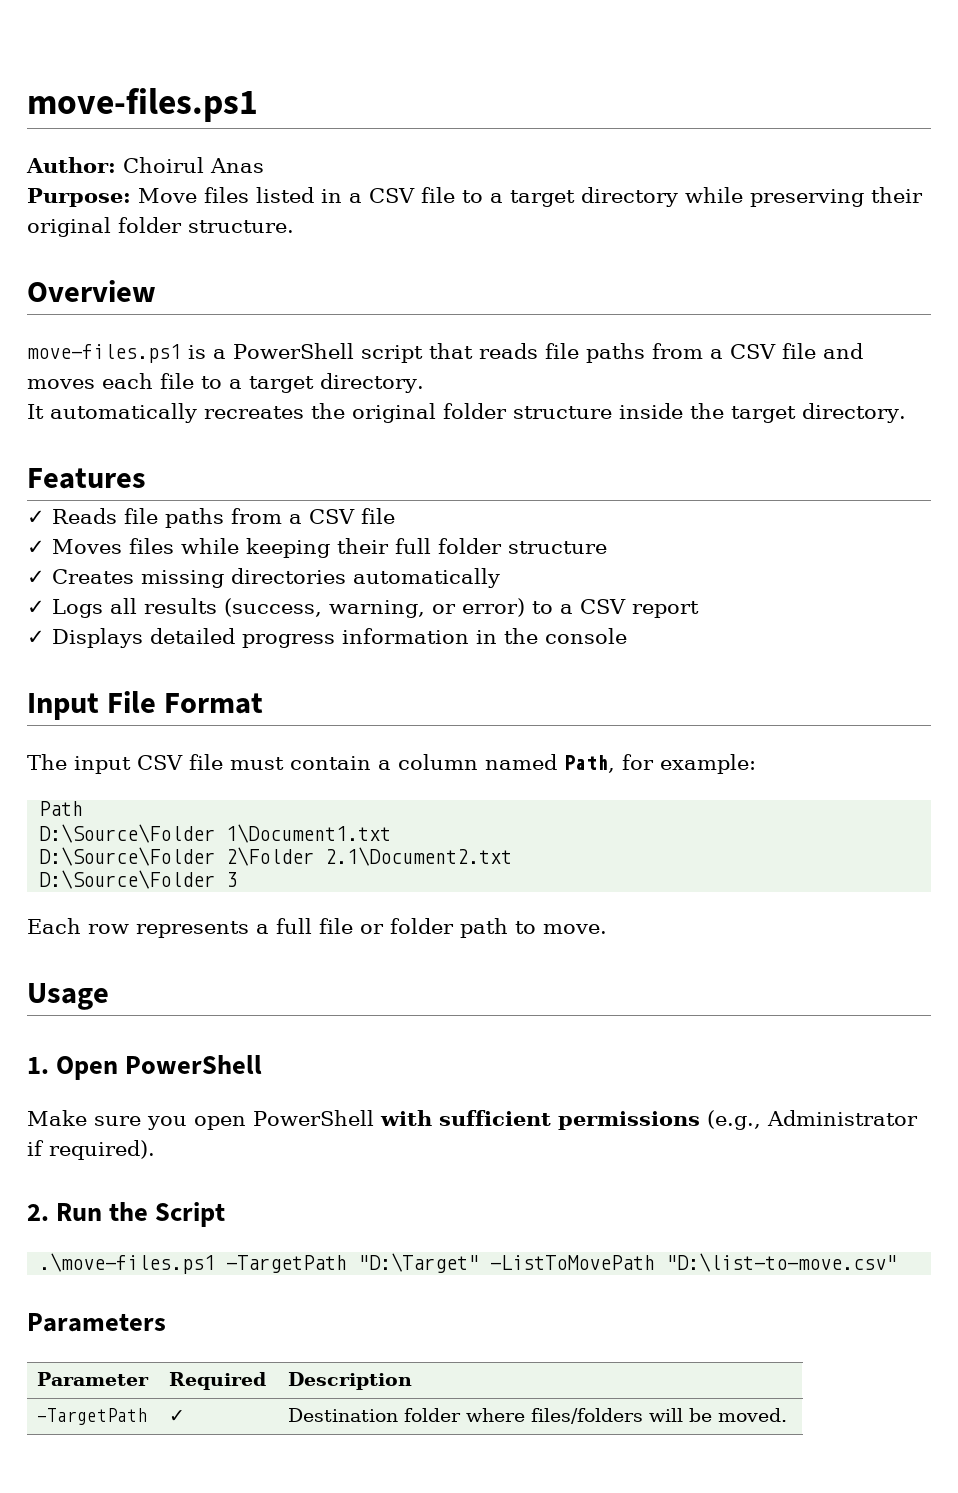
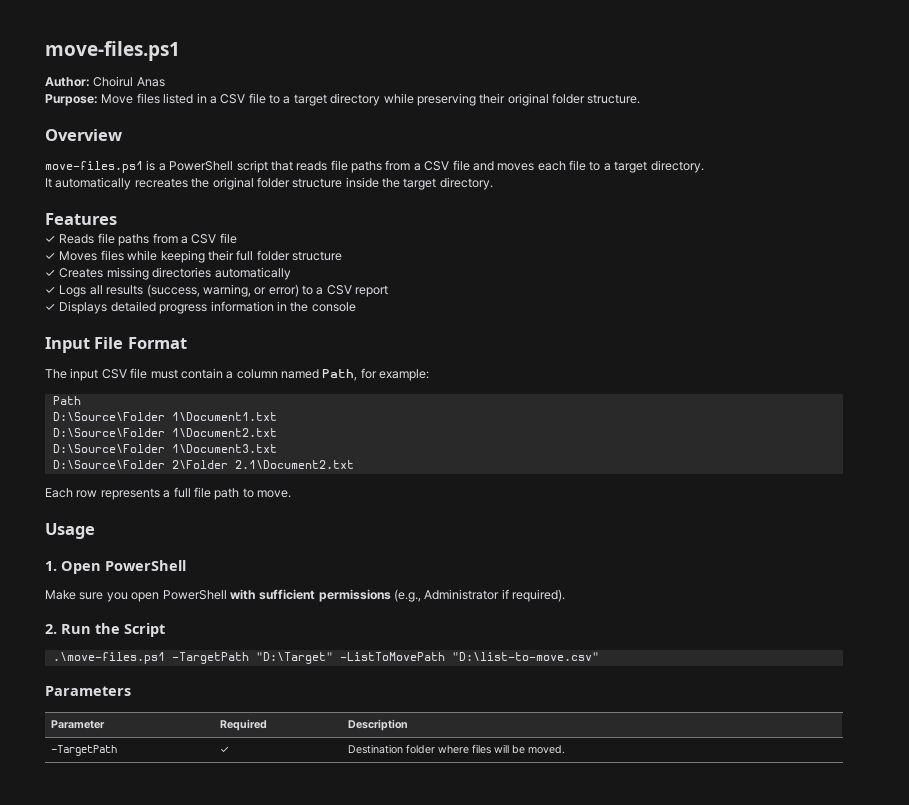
+ D:\Source\Folder 1\Document2.txt
+ D:\Source\Folder 1\Document3.txt
- D:\Source\Folder 3
- Each row represents a full file or folder path to move.
+ Each row represents a full file path to move.
- -TargetPath | ✓ | Destination folder where files/folders will be moved.
+ -TargetPath | ✓ | Destination folder where files will be moved.

